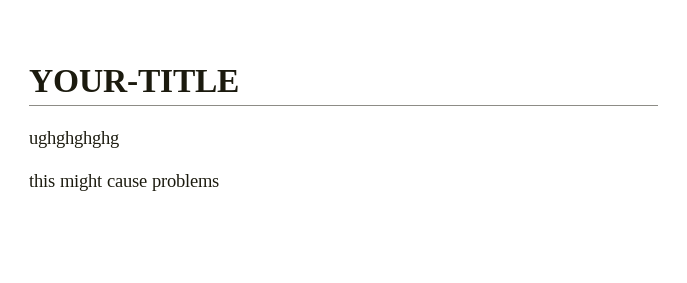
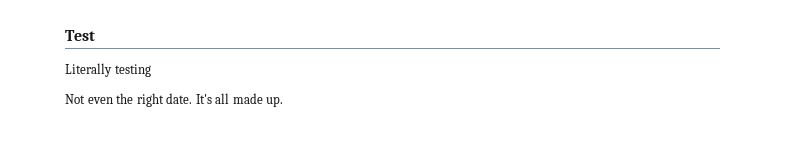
- YOUR-TITLE
- ughghghghg
- this might cause problems
+ Test
+ Literally testing
+ Not even the right date. It's all made up.

